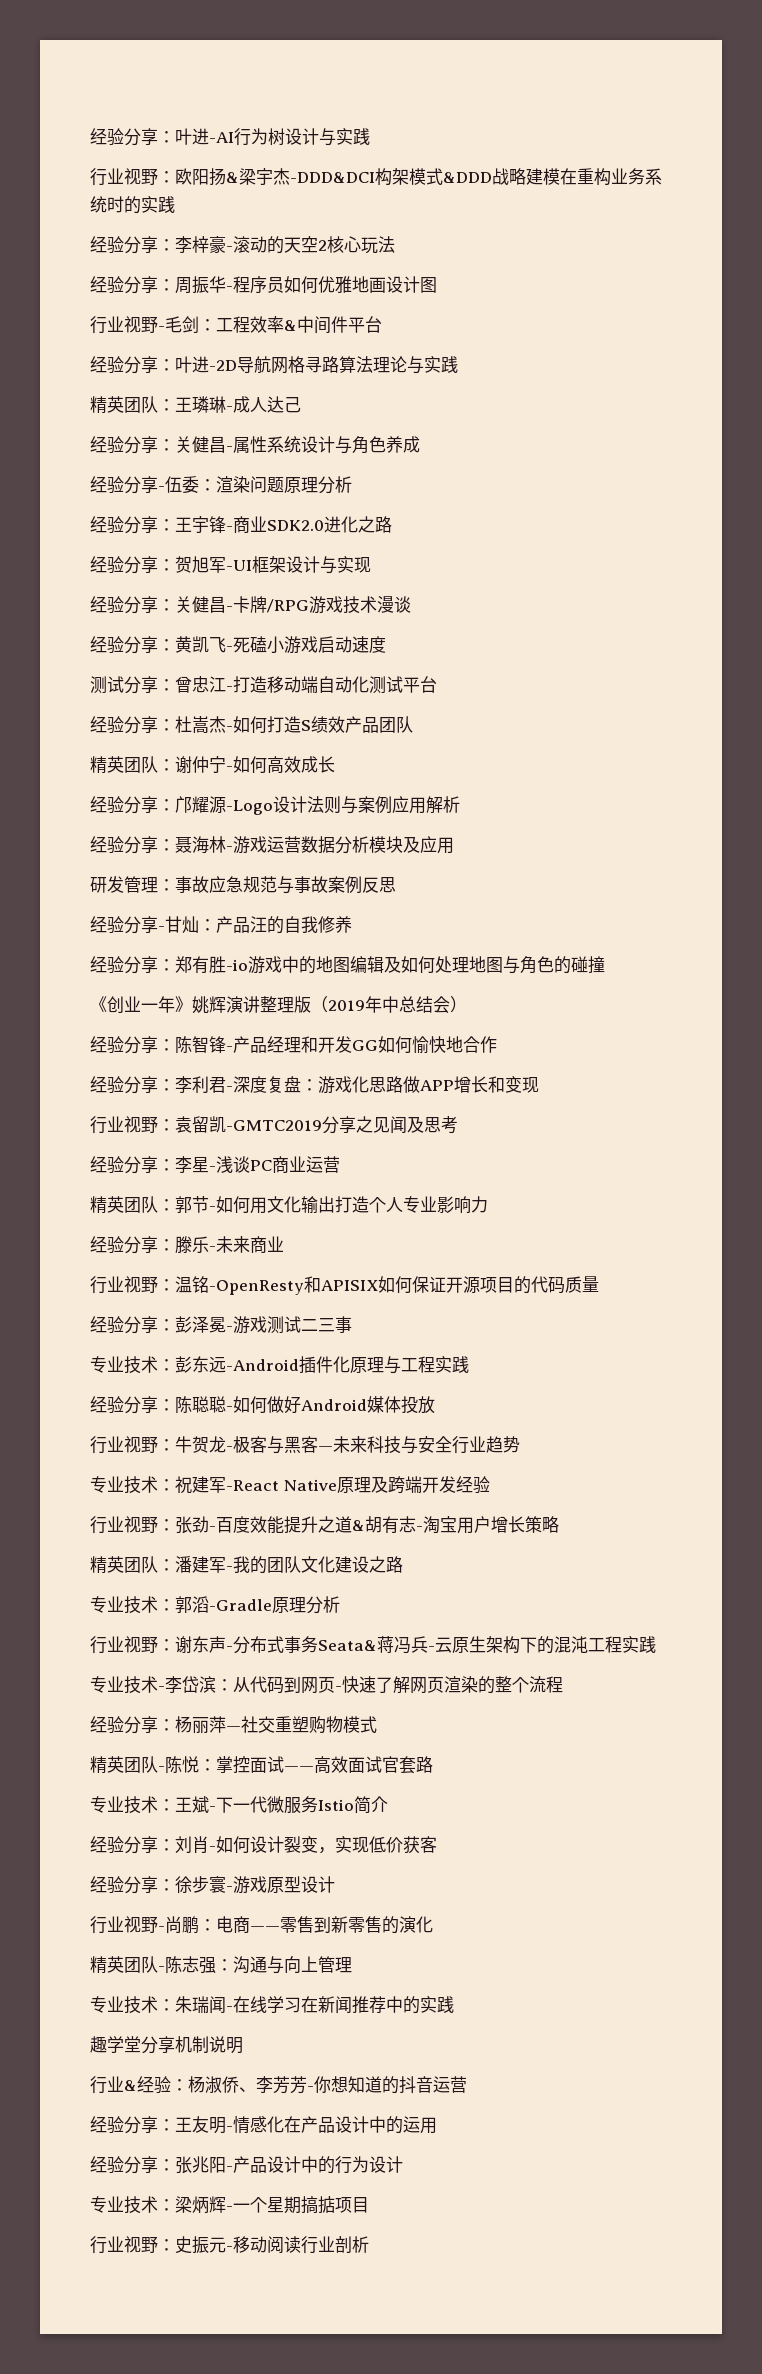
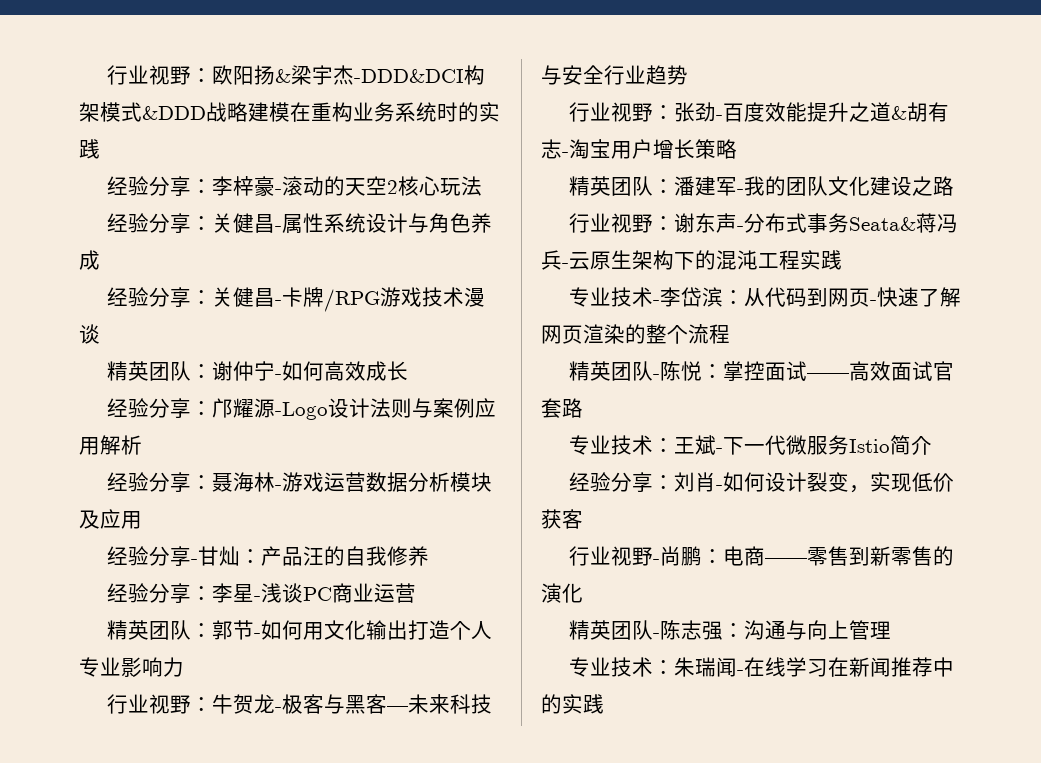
- 经验分享：叶进-AI行为树设计与实践
- 经验分享：周振华-程序员如何优雅地画设计图
- 行业视野-毛剑：工程效率&中间件平台
- 经验分享：叶进-2D导航网格寻路算法理论与实践
- 精英团队：王璘琳-成人达己
- 经验分享-伍委：渲染问题原理分析
- 经验分享：王宇锋-商业SDK2.0进化之路
- 经验分享：贺旭军-UI框架设计与实现
- 经验分享：黄凯飞-死磕小游戏启动速度
- 测试分享：曾忠江-打造移动端自动化测试平台
- 经验分享：杜嵩杰-如何打造S绩效产品团队
- 研发管理：事故应急规范与事故案例反思
- 经验分享：郑有胜-io游戏中的地图编辑及如何处理地图与角色的碰撞
- 《创业一年》姚辉演讲整理版（2019年中总结会）
- 经验分享：陈智锋-产品经理和开发GG如何愉快地合作
- 经验分享：李利君-深度复盘：游戏化思路做APP增长和变现
- 行业视野：袁留凯-GMTC2019分享之见闻及思考
- 经验分享：滕乐-未来商业
- 行业视野：温铭-OpenResty和APISIX如何保证开源项目的代码质量
- 经验分享：彭泽冕-游戏测试二三事
- 专业技术：彭东远-Android插件化原理与工程实践
- 经验分享：陈聪聪-如何做好Android媒体投放
- 专业技术：祝建军-React Native原理及跨端开发经验
- 专业技术：郭滔-Gradle原理分析
- 经验分享：杨丽萍—社交重塑购物模式
- 经验分享：徐步寰-游戏原型设计
- 趣学堂分享机制说明
- 行业&经验：杨淑侨、李芳芳-你想知道的抖音运营
- 经验分享：王友明-情感化在产品设计中的运用
- 经验分享：张兆阳-产品设计中的行为设计
- 专业技术：梁炳辉-一个星期搞掂项目
- 行业视野：史振元-移动阅读行业剖析

